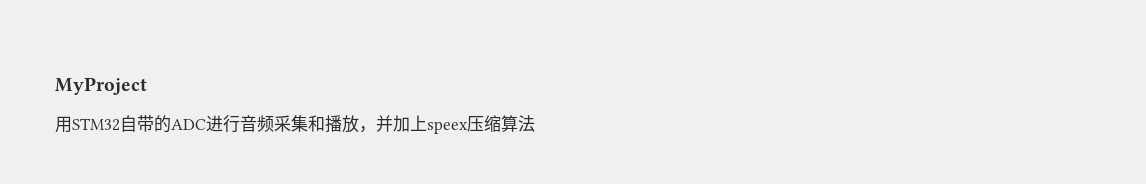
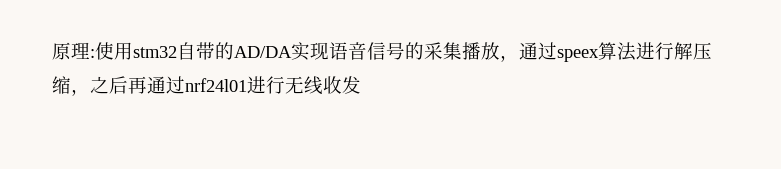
- MyProject
- 用STM32自带的ADC进行音频采集和播放，并加上speex压缩算法
+ 原理:使用stm32自带的AD/DA实现语音信号的采集播放，通过speex算法进行解压缩，之后再通过nrf24l01进行无线收发

